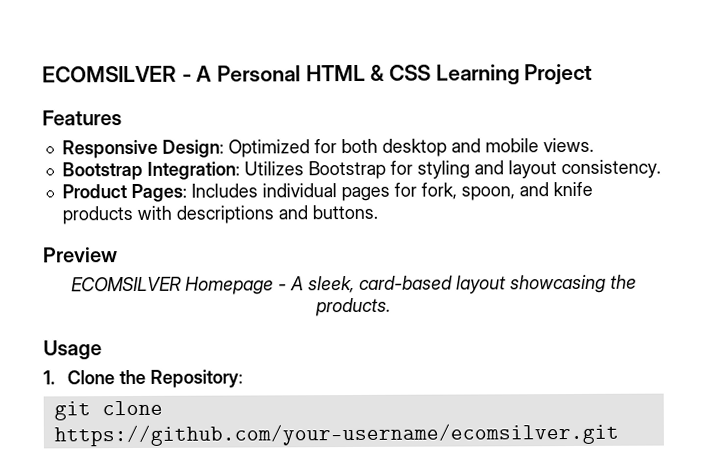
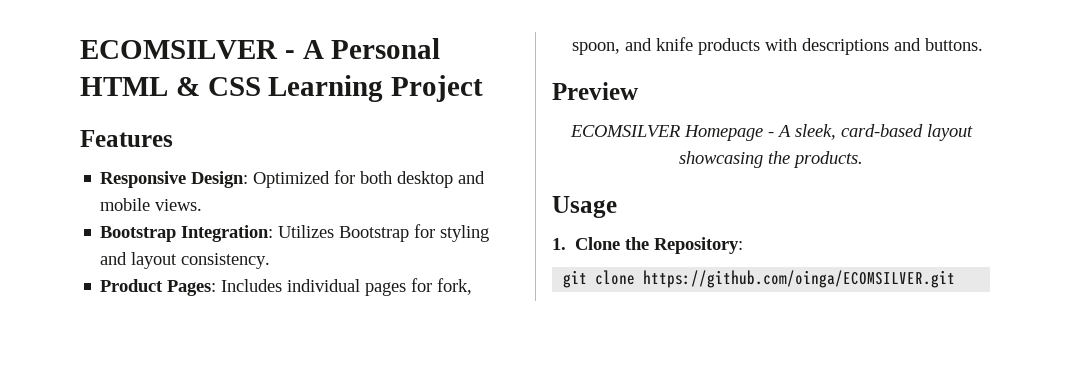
- git clone https://github.com/your-username/ecomsilver.git
+ git clone https://github.com/oinga/ECOMSILVER.git

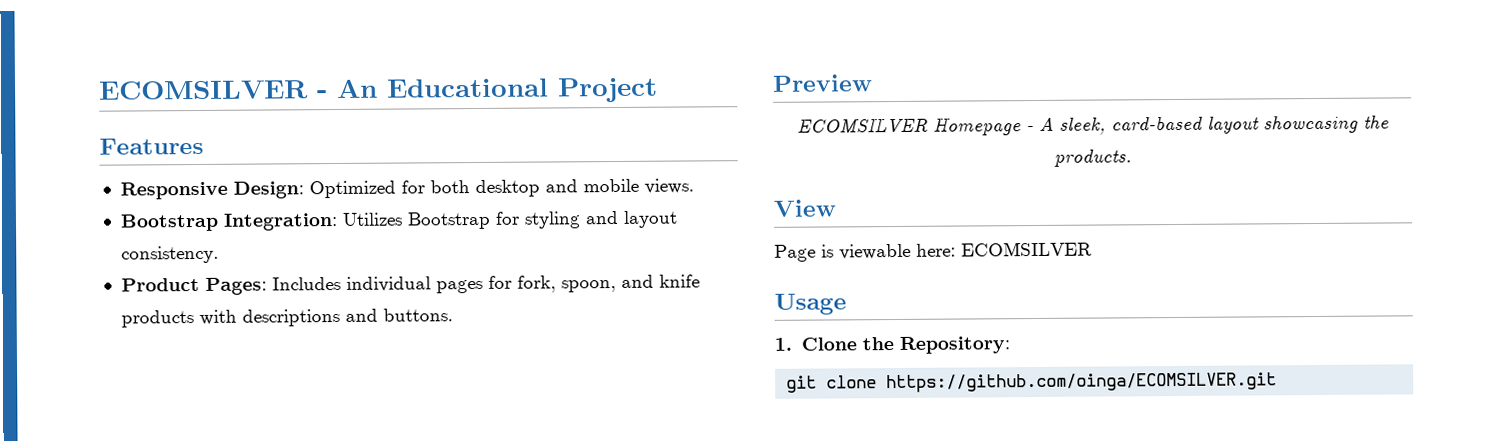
- ECOMSILVER - A Personal HTML & CSS Learning Project
+ ECOMSILVER - An Educational Project
+ View
+ Page is viewable here: ECOMSILVER

